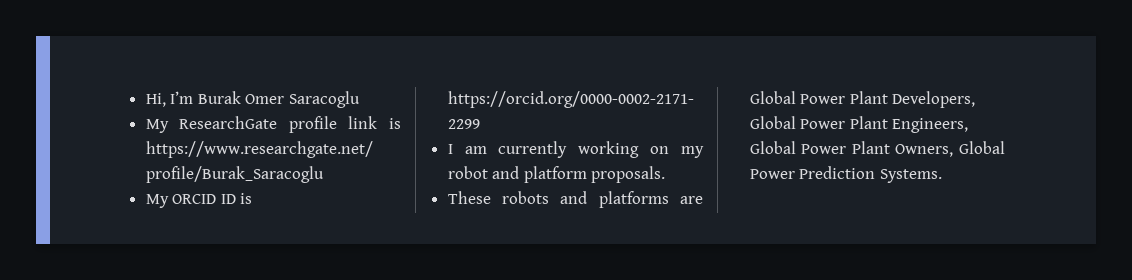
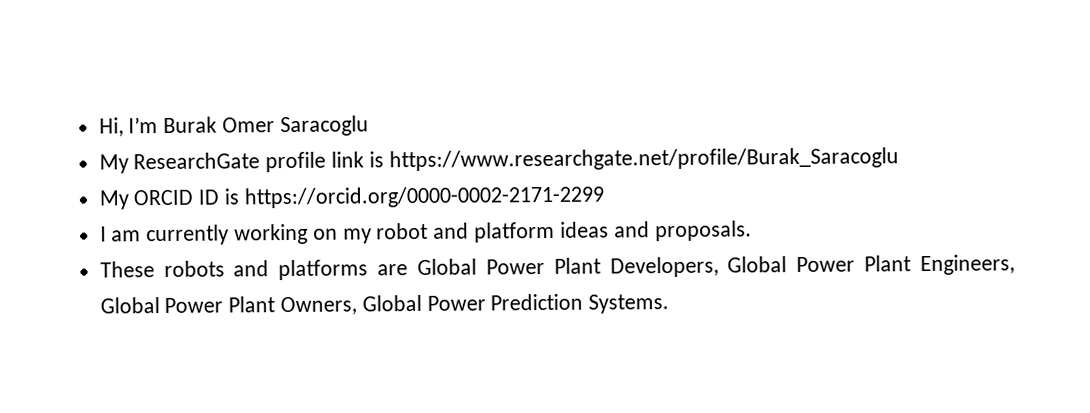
- I am currently working on my robot and platform proposals.
+ I am currently working on my robot and platform ideas and proposals.

